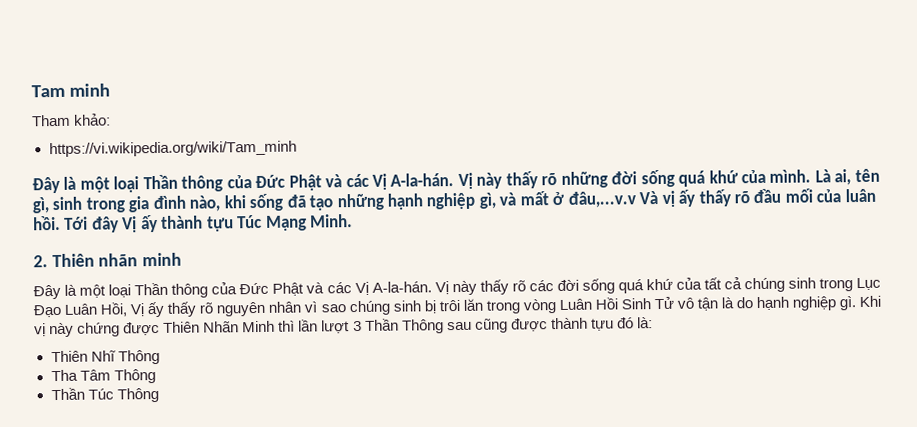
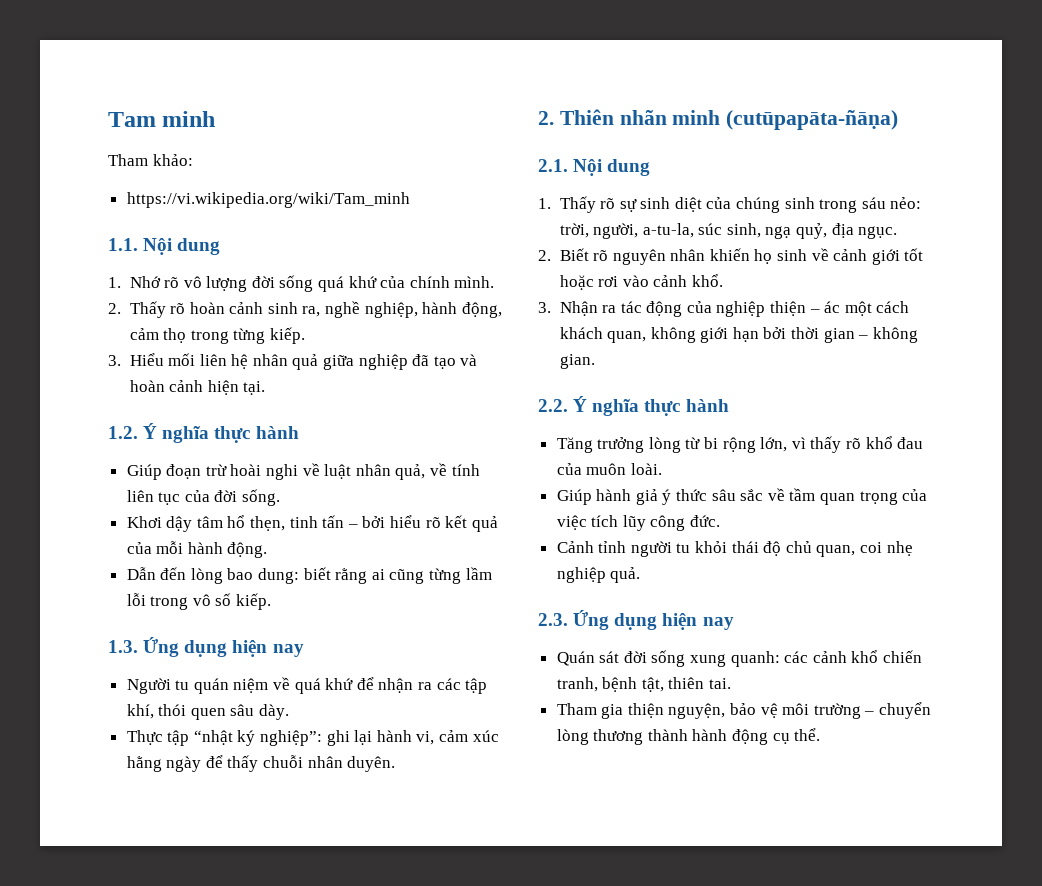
- Đây là một loại Thần thông của Đức Phật và các Vị A-la-hán. Vị này thấy rõ những đời sống quá khứ của mình. Là ai, tên gì, sinh trong gia đình nào, khi sống đã tạo những hạnh nghiệp gì, và mất ở đâu,...v.v Và vị ấy thấy rõ đầu mối của luân hồi. Tới đây Vị ấy thành tựu Túc Mạng Minh.
- 2. Thiên nhãn minh
- Đây là một loại Thần thông của Đức Phật và các Vị A-la-hán. Vị này thấy rõ các đời sống quá khứ của tất cả chúng sinh trong Lục Đạo Luân Hồi, Vị ấy thấy rõ nguyên nhân vì sao chúng sinh bị trôi lăn trong vòng Luân Hồi Sinh Tử vô tận là do hạnh nghiệp gì. Khi vị này chứng được Thiên Nhãn Minh thì lần lượt 3 Thần Thông sau cũng được thành tựu đó là:
- Thiên Nhĩ Thông
- Tha Tâm Thông
- Thần Túc Thông
+ 1.1. Nội dung
+ 1. Nhớ rõ vô lượng đời sống quá khứ của chính mình.
+ 2. Thấy rõ hoàn cảnh sinh ra, nghề nghiệp, hành động, cảm thọ trong từng kiếp.
+ 3. Hiểu mối liên hệ nhân quả giữa nghiệp đã tạo và hoàn cảnh hiện tại.
+ 1.2. Ý nghĩa thực hành
+ Giúp đoạn trừ hoài nghi về luật nhân quả, về tính liên tục của đời sống.
+ Khơi dậy tâm hổ thẹn, tinh tấn – bởi hiểu rõ kết quả của mỗi hành động.
+ Dẫn đến lòng bao dung: biết rằng ai cũng từng lầm lỗi trong vô số kiếp.
+ 1.3. Ứng dụng hiện nay
+ Người tu quán niệm về quá khứ để nhận ra các tập khí, thói quen sâu dày.
+ Thực tập “nhật ký nghiệp”: ghi lại hành vi, cảm xúc hằng ngày để thấy chuỗi nhân duyên.
+ 2. Thiên nhãn minh (cutūpapāta-ñāṇa)
+ 2.1. Nội dung
+ 1. Thấy rõ sự sinh diệt của chúng sinh trong sáu nẻo: trời, người, a-tu-la, súc sinh, ngạ quỷ, địa ngục.
+ 2. Biết rõ nguyên nhân khiến họ sinh về cảnh giới tốt hoặc rơi vào cảnh khổ.
+ 3. Nhận ra tác động của nghiệp thiện – ác một cách khách quan, không giới hạn bởi thời gian – không gian.
+ 2.2. Ý nghĩa thực hành
+ Tăng trưởng lòng từ bi rộng lớn, vì thấy rõ khổ đau của muôn loài.
+ Giúp hành giả ý thức sâu sắc về tầm quan trọng của việc tích lũy công đức.
+ Cảnh tỉnh người tu khỏi thái độ chủ quan, coi nhẹ nghiệp quả.
+ 2.3. Ứng dụng hiện nay
+ Quán sát đời sống xung quanh: các cảnh khổ chiến tranh, bệnh tật, thiên tai.
+ Tham gia thiện nguyện, bảo vệ môi trường – chuyển lòng thương thành hành động cụ thể.

